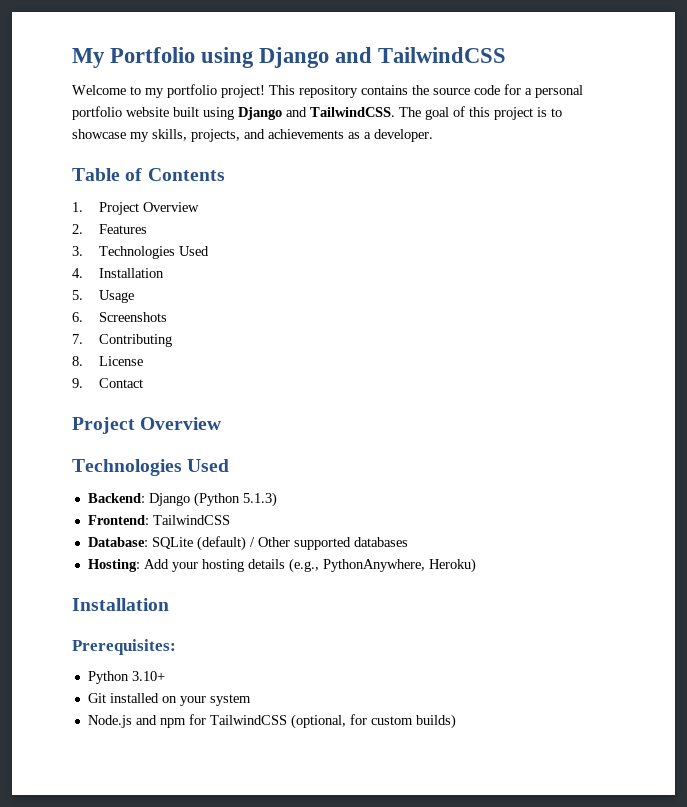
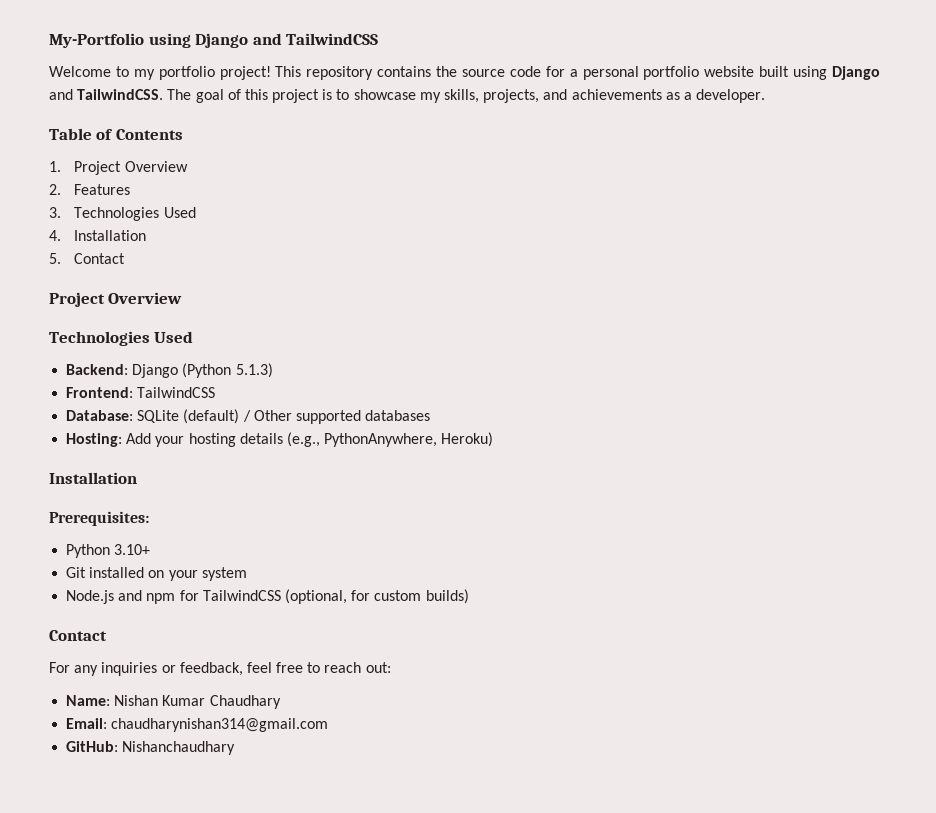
- My Portfolio using Django and TailwindCSS
+ My-Portfolio using Django and TailwindCSS
- 5. Usage
- 6. Screenshots
- 7. Contributing
- 8. License
- 9. Contact
+ 5. Contact
  Node.js and npm for TailwindCSS (optional, for custom builds)
+ Contact
+ For any inquiries or feedback, feel free to reach out:
+ Name: Nishan Kumar Chaudhary
+ Email: chaudharynishan314@gmail.com
+ GitHub: Nishanchaudhary

